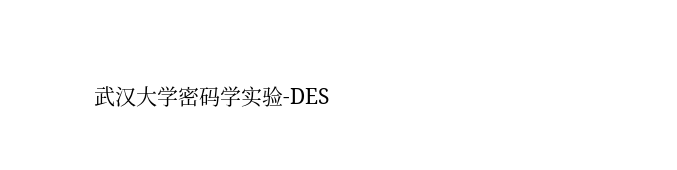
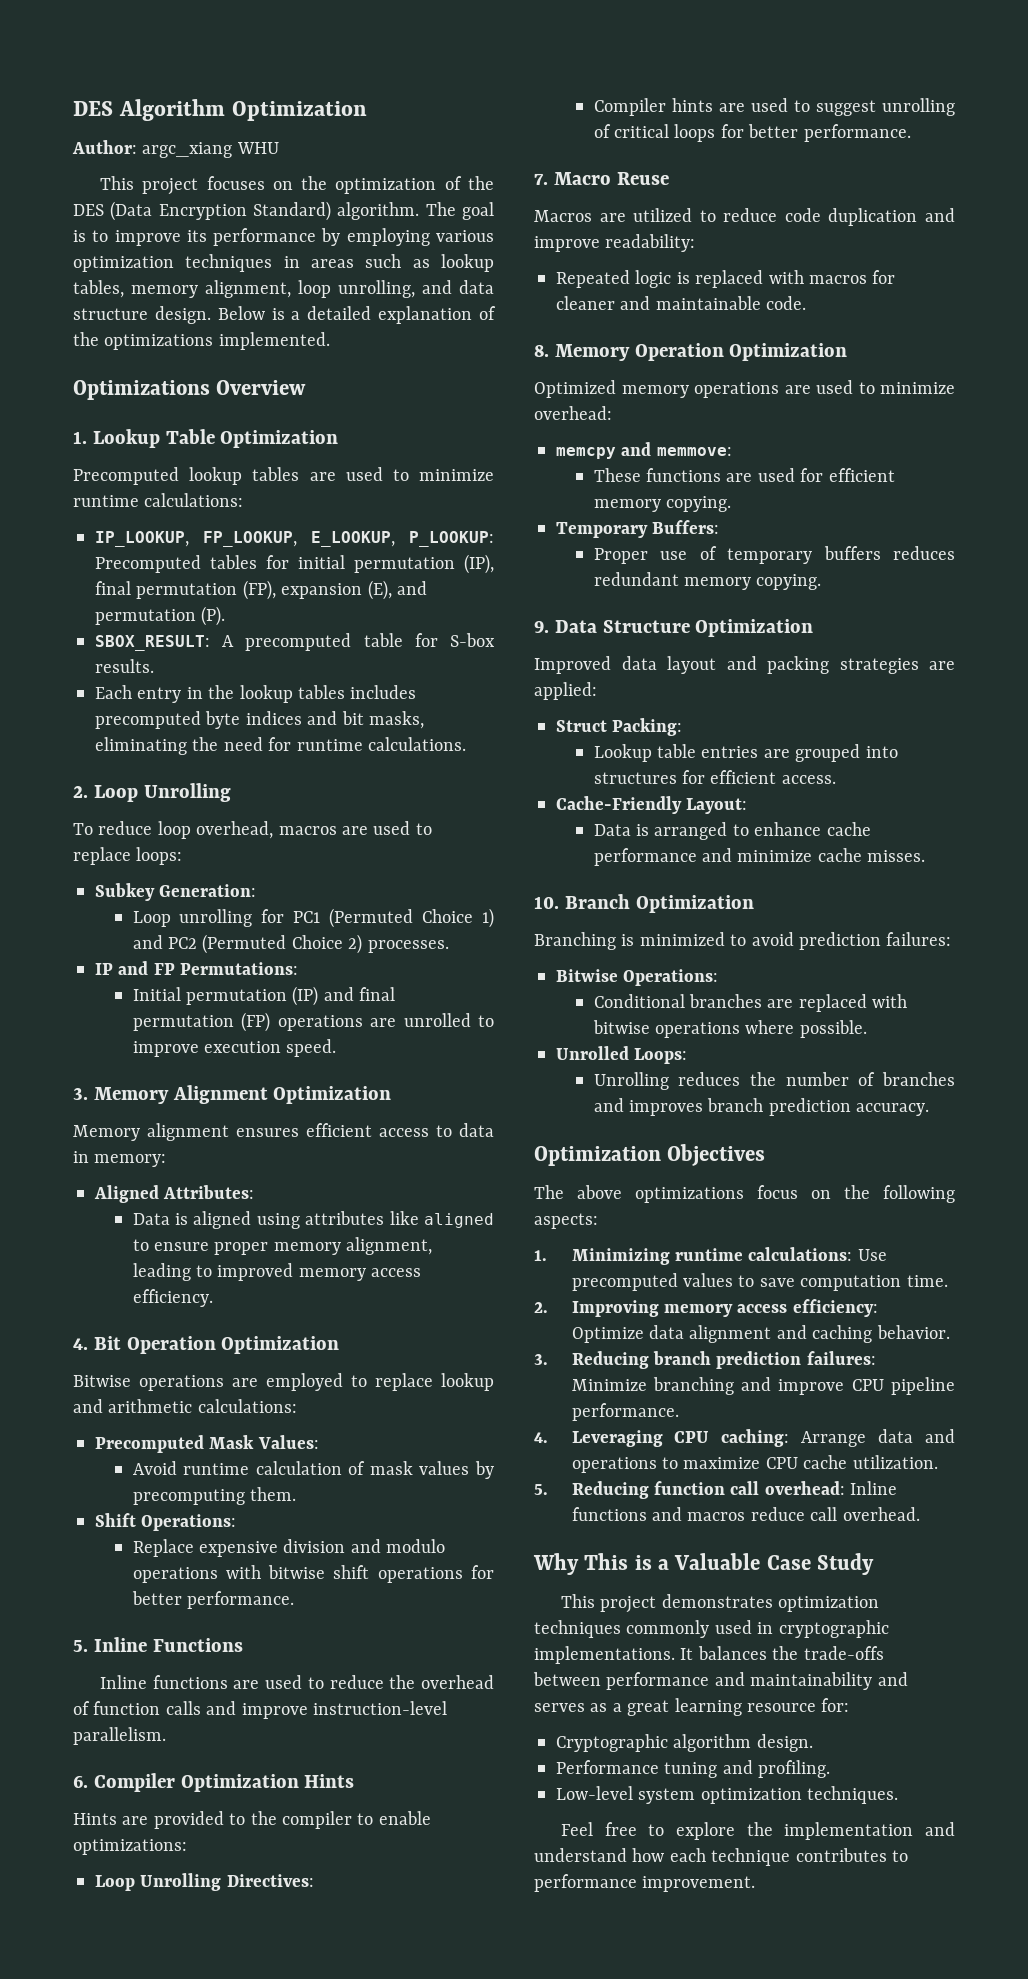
- 武汉大学密码学实验-DES
+ DES Algorithm Optimization
+ Author: argc_xiang WHU
+ This project focuses on the optimization of the DES (Data Encryption Standard) algorithm. The goal is to improve its performance by employing various optimization techniques in areas such as lookup tables, memory alignment, loop unrolling, and data structure design. Below is a detailed explanation of the optimizations implemented.
+ Optimizations Overview
+ 1. Lookup Table Optimization
+ Precomputed lookup tables are used to minimize runtime calculations:
+ IP_LOOKUP, FP_LOOKUP, E_LOOKUP, P_LOOKUP: Precomputed tables for initial permutation (IP), final permutation (FP), expansion (E), and permutation (P).
+ SBOX_RESULT: A precomputed table for S-box results.
+ Each entry in the lookup tables includes precomputed byte indices and bit masks, eliminating the need for runtime calculations.
+ 2. Loop Unrolling
+ To reduce loop overhead, macros are used to replace loops:
+ Subkey Generation:
+ Loop unrolling for PC1 (Permuted Choice 1) and PC2 (Permuted Choice 2) processes.
+ IP and FP Permutations:
+ Initial permutation (IP) and final permutation (FP) operations are unrolled to improve execution speed.
+ 3. Memory Alignment Optimization
+ Memory alignment ensures efficient access to data in memory:
+ Aligned Attributes:
+ Data is aligned using attributes like aligned to ensure proper memory alignment, leading to improved memory access efficiency.
+ 4. Bit Operation Optimization
+ Bitwise operations are employed to replace lookup and arithmetic calculations:
+ Precomputed Mask Values:
+ Avoid runtime calculation of mask values by precomputing them.
+ Shift Operations:
+ Replace expensive division and modulo operations with bitwise shift operations for better performance.
+ 5. Inline Functions
+ Inline functions are used to reduce the overhead of function calls and improve instruction-level parallelism.
+ 6. Compiler Optimization Hints
+ Hints are provided to the compiler to enable optimizations:
+ Loop Unrolling Directives:
+ Compiler hints are used to suggest unrolling of critical loops for better performance.
+ 7. Macro Reuse
+ Macros are utilized to reduce code duplication and improve readability:
+ Repeated logic is replaced with macros for cleaner and maintainable code.
+ 8. Memory Operation Optimization
+ Optimized memory operations are used to minimize overhead:
+ memcpy and memmove:
+ These functions are used for efficient memory copying.
+ Temporary Buffers:
+ Proper use of temporary buffers reduces redundant memory copying.
+ 9. Data Structure Optimization
+ Improved data layout and packing strategies are applied:
+ Struct Packing:
+ Lookup table entries are grouped into structures for efficient access.
+ Cache-Friendly Layout:
+ Data is arranged to enhance cache performance and minimize cache misses.
+ 10. Branch Optimization
+ Branching is minimized to avoid prediction failures:
+ Bitwise Operations:
+ Conditional branches are replaced with bitwise operations where possible.
+ Unrolled Loops:
+ Unrolling reduces the number of branches and improves branch prediction accuracy.
+ Optimization Objectives
+ The above optimizations focus on the following aspects:
+ 1. Minimizing runtime calculations: Use precomputed values to save computation time.
+ 2. Improving memory access efficiency: Optimize data alignment and caching behavior.
+ 3. Reducing branch prediction failures: Minimize branching and improve CPU pipeline performance.
+ 4. Leveraging CPU caching: Arrange data and operations to maximize CPU cache utilization.
+ 5. Reducing function call overhead: Inline functions and macros reduce call overhead.
+ Why This is a Valuable Case Study
+ This project demonstrates optimization techniques commonly used in cryptographic implementations. It balances the trade-offs between performance and maintainability and serves as a great learning resource for:
+ Cryptographic algorithm design.
+ Performance tuning and profiling.
+ Low-level system optimization techniques.
+ Feel free to explore the implementation and understand how each technique contributes to performance improvement.

